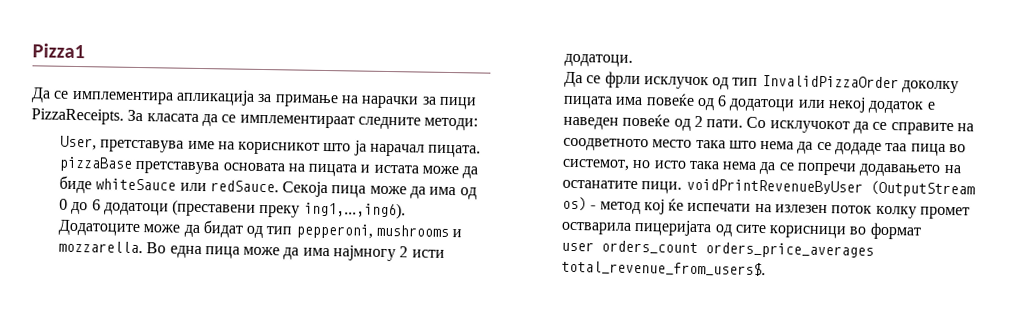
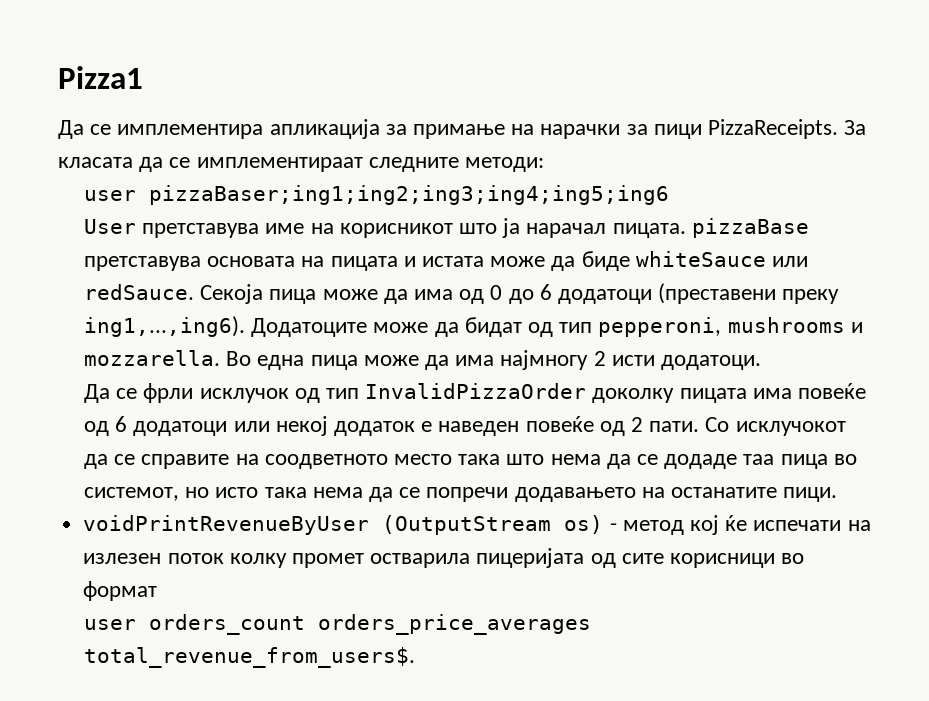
- Uѕer, претставува име на корисникот што ја нарачал пицата. pizzaBase претставува основата на пицата и истата може да биде whiteSauce или redSauce.
+ user pizzaBaser;ing1;ing2;ing3;ing4;ing5;ing6
+ Uѕer претставува име на корисникот што ја нарачал пицата. pizzaBase претставува основата на пицата и истата може да биде whiteSauce или redSauce.
- Со исклучокот да се справите на соодветното место така што нема да се додаде таа пица во системот, но исто така нема да се попречи додавањето на останатите пици. voidPrintRevenueByUser (OutputStream os) - метод кој ќе испечати на излезен поток колку промет остварила пицеријата од сите корисници во формат
+ Со исклучокот да се справите на соодветното место така што нема да се додаде таа пица во системот, но исто така нема да се попречи додавањето на останатите пици.
+ voidPrintRevenueByUser (OutputStream os) - метод кој ќе испечати на излезен поток колку промет остварила пицеријата од сите корисници во формат

